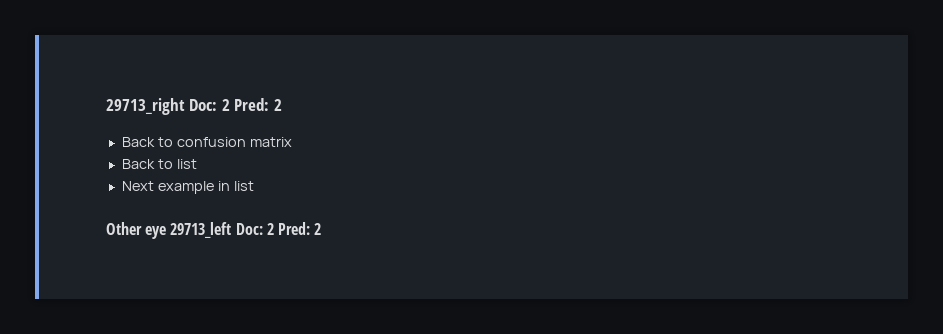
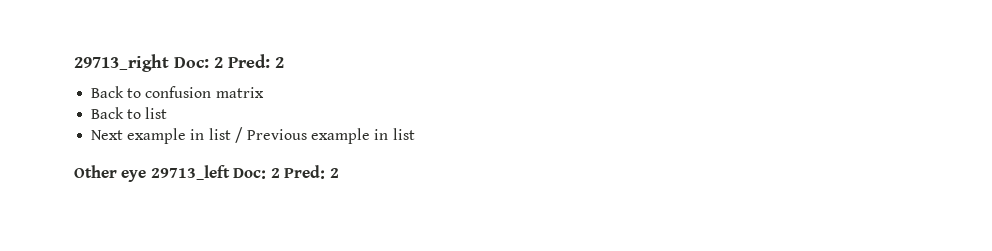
- Next example in list
+ Next example in list / Previous example in list

